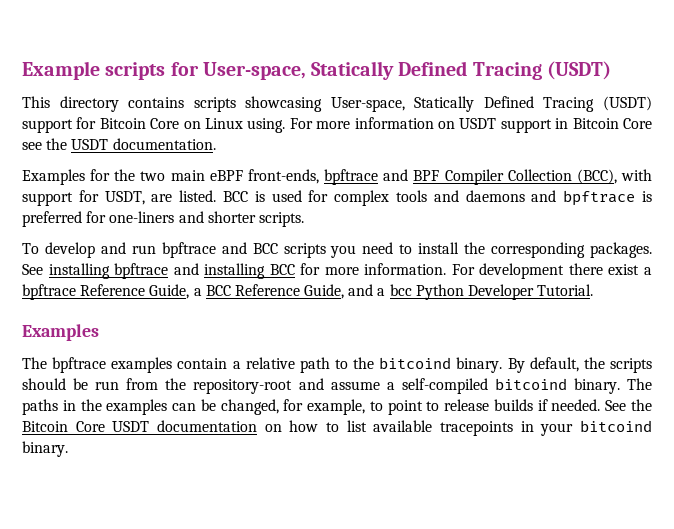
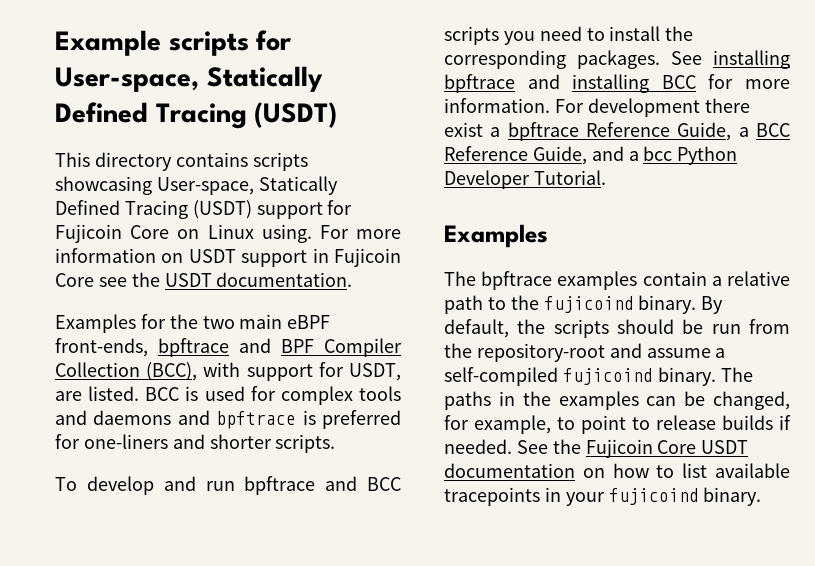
- This directory contains scripts showcasing User-space, Statically Defined Tracing (USDT) support for Bitcoin Core on Linux using.
+ This directory contains scripts showcasing User-space, Statically Defined Tracing (USDT) support for Fujicoin Core on Linux using.
- For more information on USDT support in Bitcoin Core see the USDT documentation.
+ For more information on USDT support in Fujicoin Core see the USDT documentation.
- The bpftrace examples contain a relative path to the bitcoind binary.
+ The bpftrace examples contain a relative path to the fujicoind binary.
- By default, the scripts should be run from the repository-root and assume a self-compiled bitcoind binary.
+ By default, the scripts should be run from the repository-root and assume a self-compiled fujicoind binary.
- See the Bitcoin Core USDT documentation on how to list available tracepoints in your bitcoind binary.
+ See the Fujicoin Core USDT documentation on how to list available tracepoints in your fujicoind binary.

